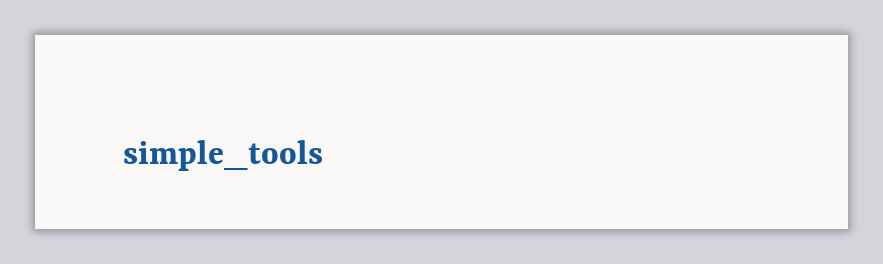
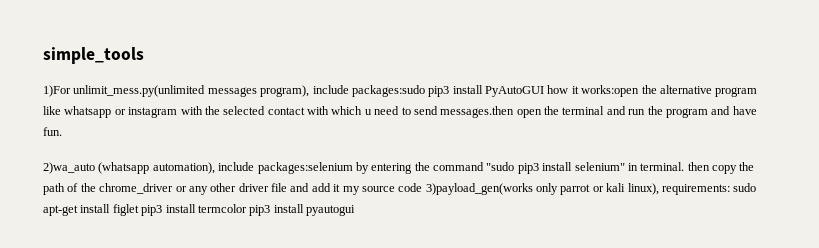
+ 1)For unlimit_mess.py(unlimited messages program), include packages:sudo pip3 install PyAutoGUI how it works:open the alternative program like whatsapp or instagram with the selected contact with which u need to send messages.then open the terminal and run the program and have fun.
+ 2)wa_auto (whatsapp automation), include packages:selenium by entering the command "sudo pip3 install selenium" in terminal. then copy the path of the chrome_driver or any other driver file and add it my source code 3)payload_gen(works only parrot or kali linux), requirements: sudo apt-get install figlet pip3 install termcolor pip3 install pyautogui

